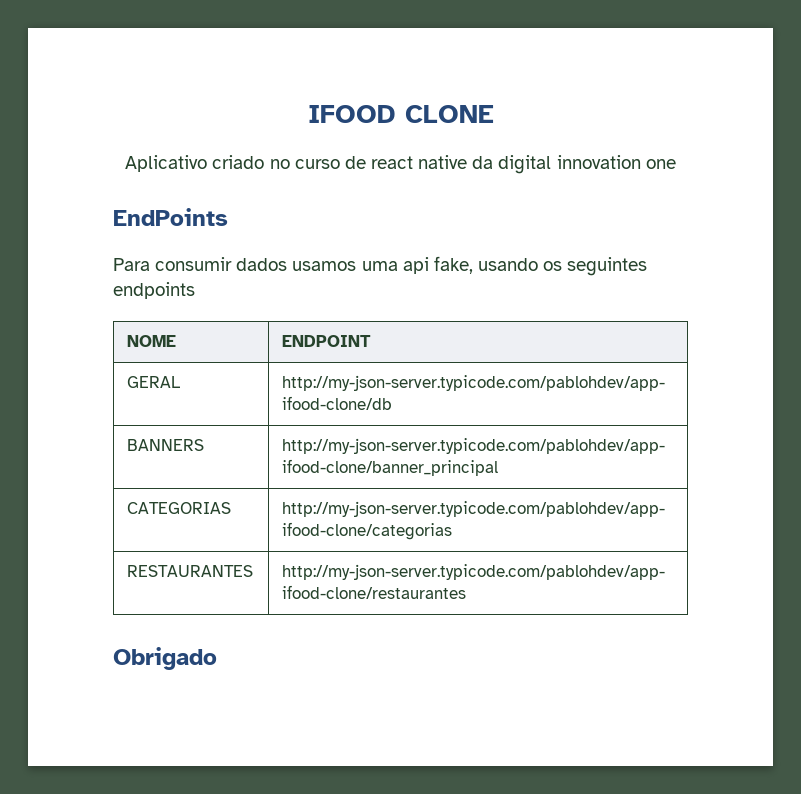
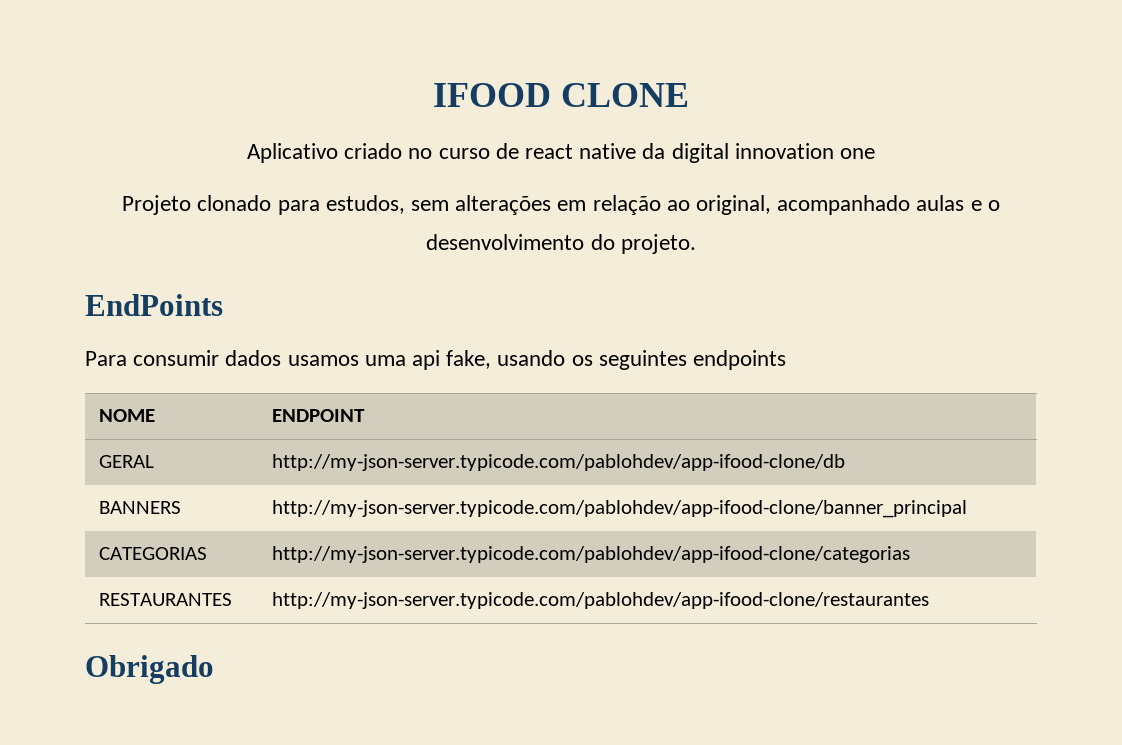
+ Projeto clonado para estudos, sem alterações em relação ao original, acompanhado aulas e o desenvolvimento do projeto.

